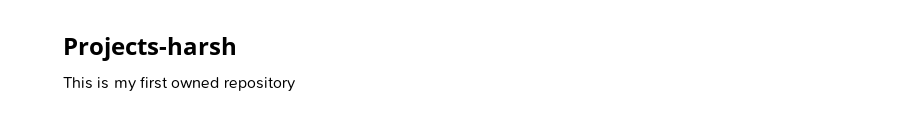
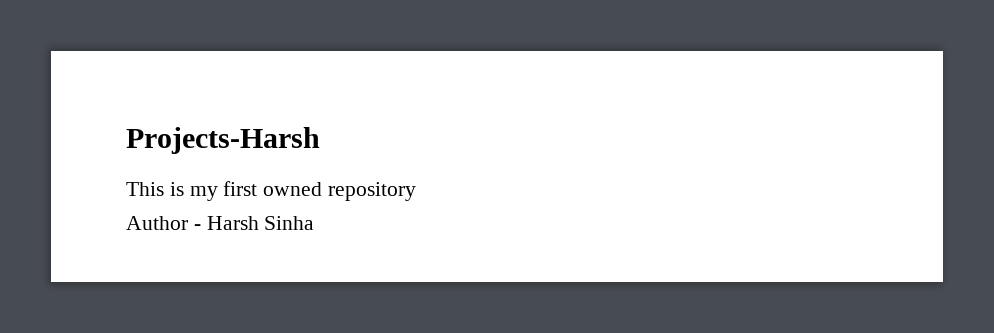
- Projects-harsh
+ Projects-Harsh
+ Author - Harsh Sinha

